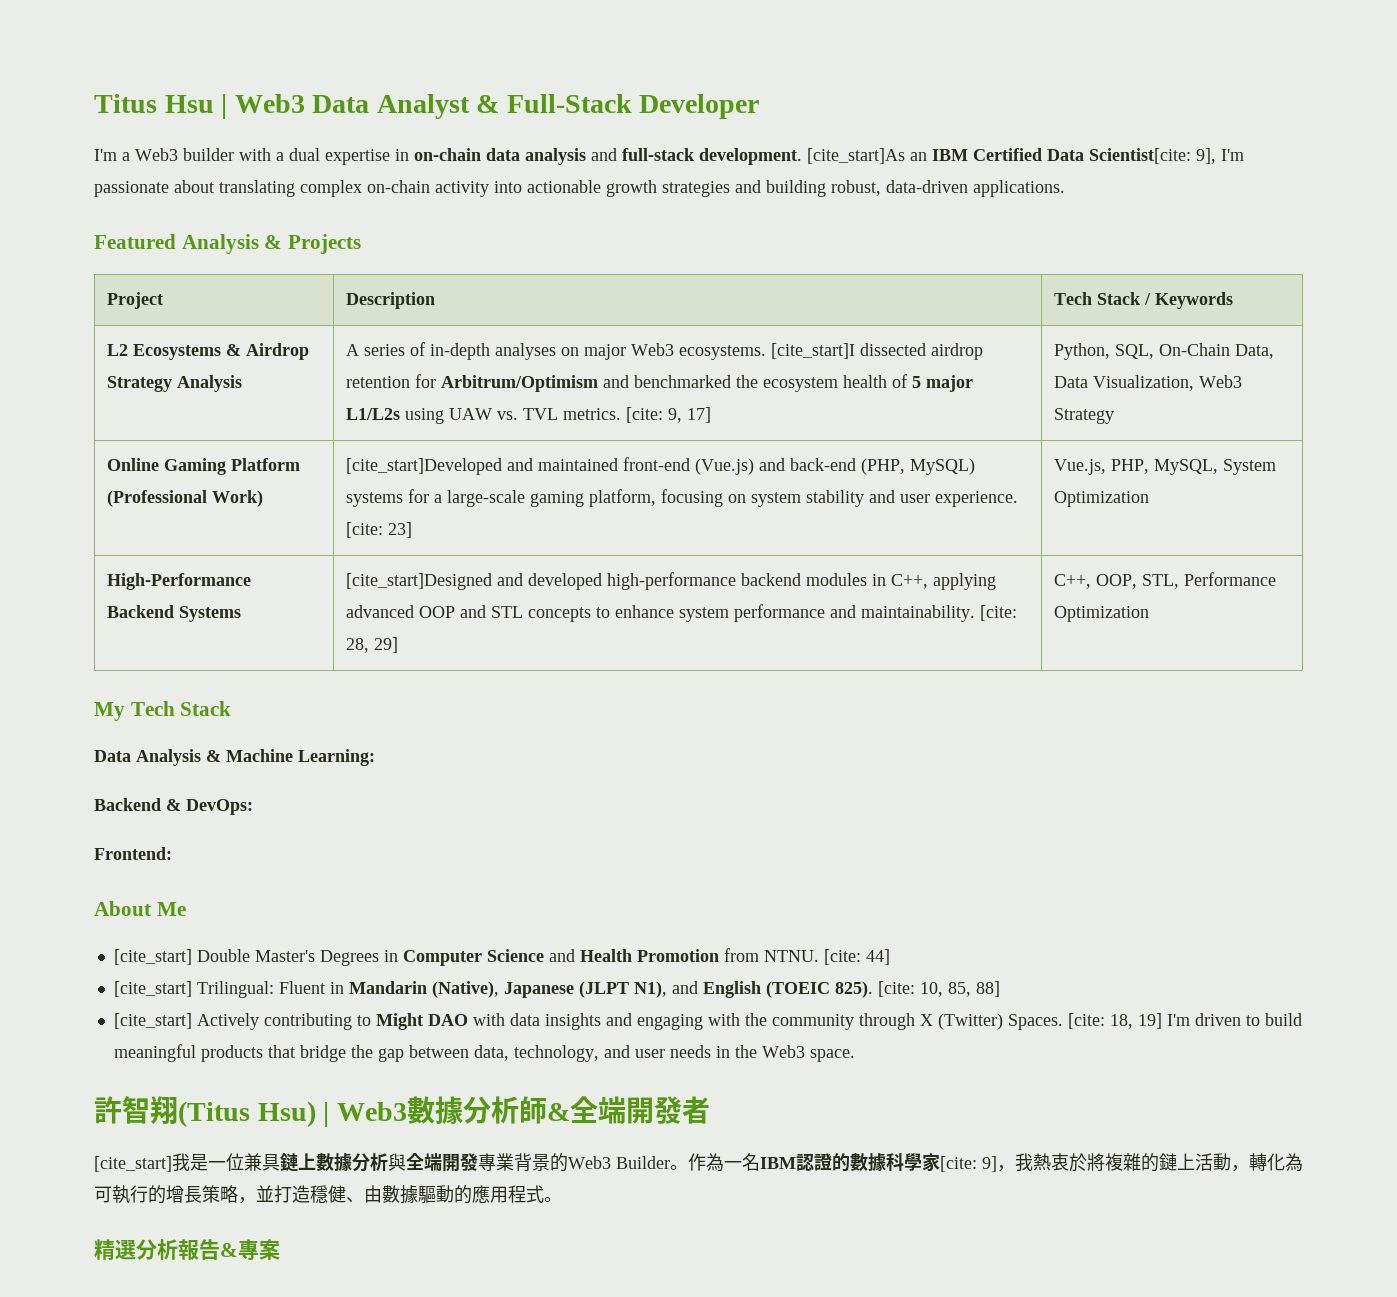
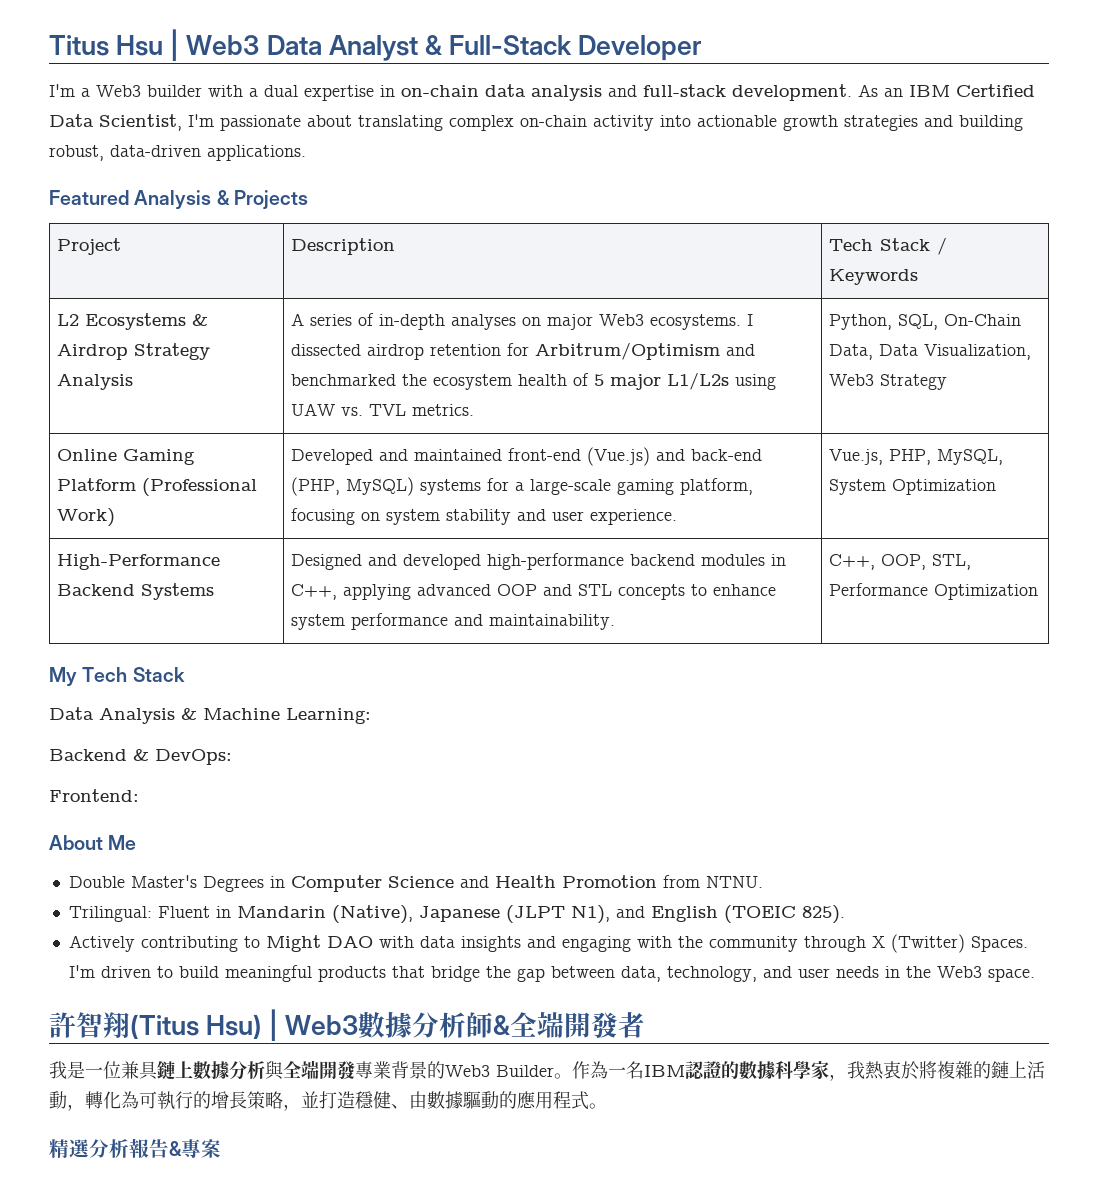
- [cite_start]As an IBM Certified Data Scientist[cite: 9], I'm passionate about translating complex on-chain activity into actionable growth strategies and building robust, data-driven applications.
+ As an IBM Certified Data Scientist, I'm passionate about translating complex on-chain activity into actionable growth strategies and building robust, data-driven applications.
- [cite_start]I dissected airdrop retention for Arbitrum/Optimism and benchmarked the ecosystem health of 5 major L1/L2s using UAW vs. TVL metrics. [cite: 9, 17]
+ I dissected airdrop retention for Arbitrum/Optimism and benchmarked the ecosystem health of 5 major L1/L2s using UAW vs. TVL metrics.
- Online Gaming Platform (Professional Work) | [cite_start]Developed and maintained front-end (Vue.js) and back-end (PHP, MySQL) systems for a large-scale gaming platform, focusing on system stability and user experience. [cite: 23] | Vue.js, PHP, MySQL, System Optimization
+ Online Gaming Platform (Professional Work) | Developed and maintained front-end (Vue.js) and back-end (PHP, MySQL) systems for a large-scale gaming platform, focusing on system stability and user experience. | Vue.js, PHP, MySQL, System Optimization
- High-Performance Backend Systems | [cite_start]Designed and developed high-performance backend modules in C++, applying advanced OOP and STL concepts to enhance system performance and maintainability. [cite: 28, 29] | C++, OOP, STL, Performance Optimization
+ High-Performance Backend Systems | Designed and developed high-performance backend modules in C++, applying advanced OOP and STL concepts to enhance system performance and maintainability. | C++, OOP, STL, Performance Optimization
- [cite_start] Double Master's Degrees in Computer Science and Health Promotion from NTNU. [cite: 44]
- [cite_start] Trilingual: Fluent in Mandarin (Native), Japanese (JLPT N1), and English (TOEIC 825). [cite: 10, 85, 88]
- [cite_start] Actively contributing to Might DAO with data insights and engaging with the community through X (Twitter) Spaces.
+ Double Master's Degrees in Computer Science and Health Promotion from NTNU.
+ Trilingual: Fluent in Mandarin (Native), Japanese (JLPT N1), and English (TOEIC 825).
+ Actively contributing to Might DAO with data insights and engaging with the community through X (Twitter) Spaces.
- [cite: 18, 19] I'm driven to build meaningful products that bridge the gap between data, technology, and user needs in the Web3 space.
+ I'm driven to build meaningful products that bridge the gap between data, technology, and user needs in the Web3 space.
- [cite_start]我是一位兼具鏈上數據分析與全端開發專業背景的Web3 Builder。
+ 我是一位兼具鏈上數據分析與全端開發專業背景的Web3 Builder。
- 作為一名IBM認證的數據科學家[cite: 9]，我熱衷於將複雜的鏈上活動，轉化為可執行的增長策略，並打造穩健、由數據驅動的應用程式。
+ 作為一名IBM認證的數據科學家，我熱衷於將複雜的鏈上活動，轉化為可執行的增長策略，並打造穩健、由數據驅動的應用程式。

